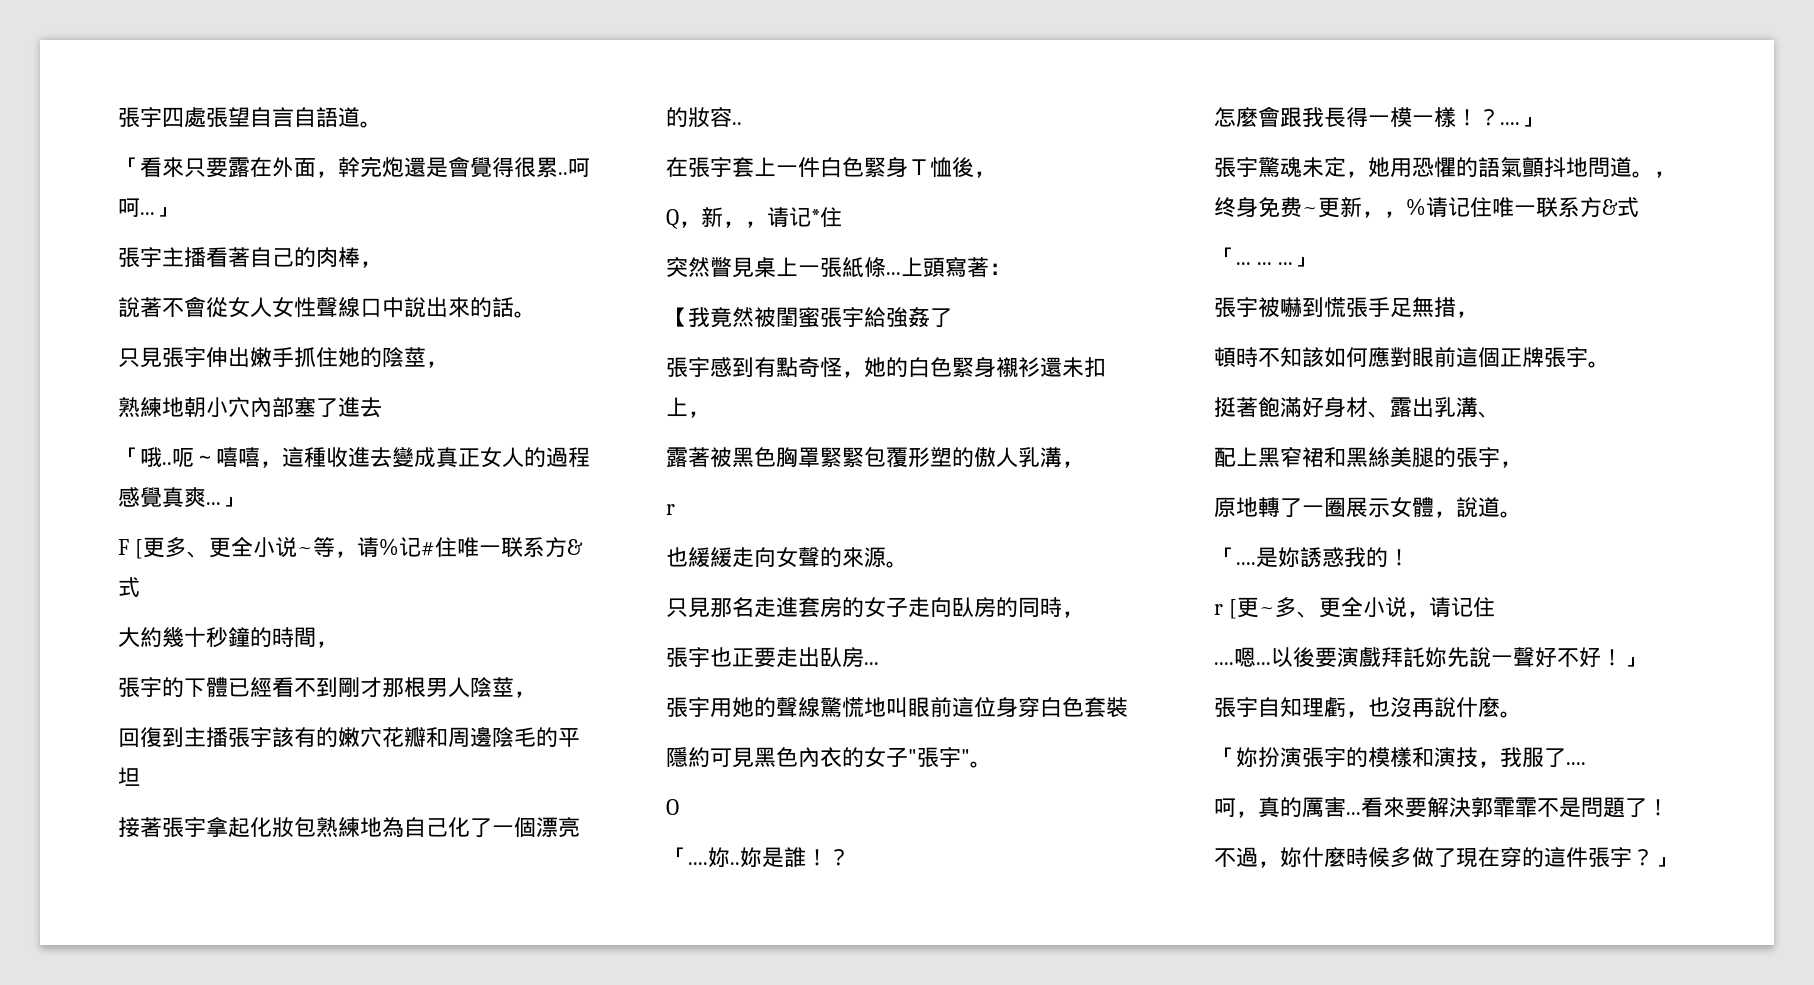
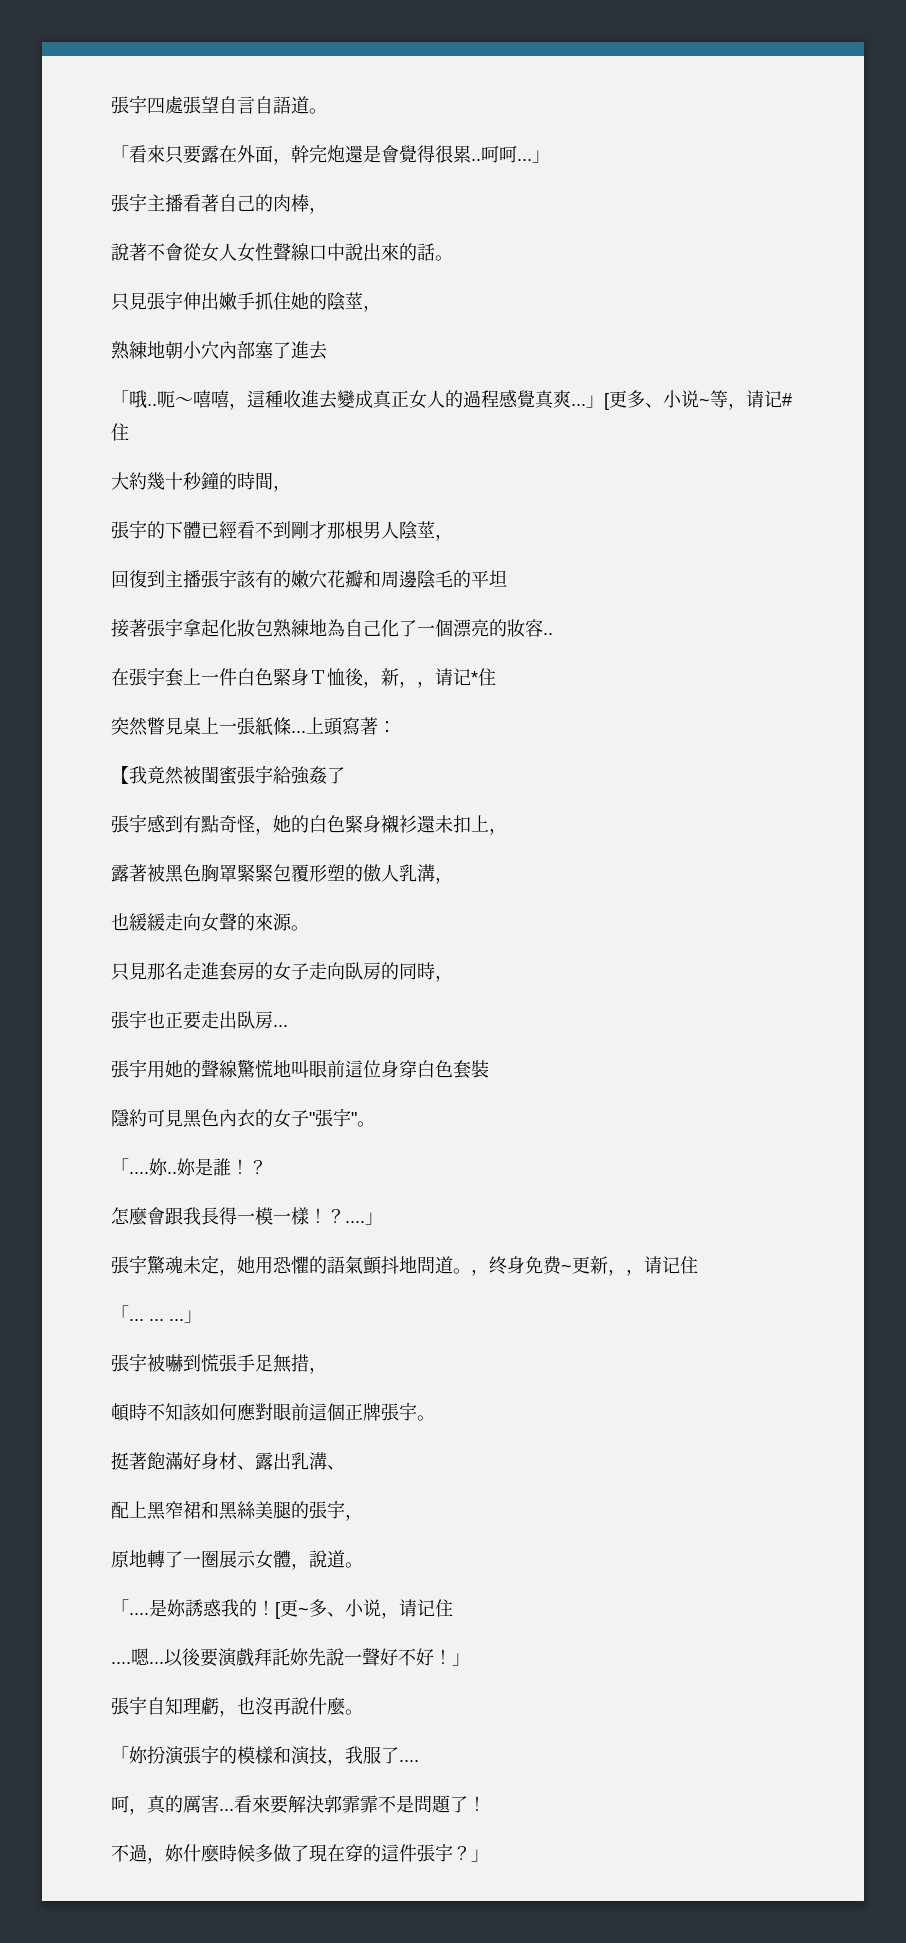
- 呃～嘻嘻，這種收進去變成真正女人的過程感覺真爽...」
- F [更多、更全小说~等，请%记#住唯一联系方&式
+ 呃～嘻嘻，這種收進去變成真正女人的過程感覺真爽...」[更多、小说~等，请记#住
- 在張宇套上一件白色緊身Ｔ恤後，
- Q，新，，请记*住
+ 在張宇套上一件白色緊身Ｔ恤後，新，，请记*住
  露著被黑色胸罩緊緊包覆形塑的傲人乳溝，
- r
- O
- ，终身免费~更新，，%请记住唯一联系方&式
+ ，终身免费~更新，，请记住
- 是妳誘惑我的！
- r [更~多、更全小说，请记住
+ 是妳誘惑我的！[更~多、小说，请记住

